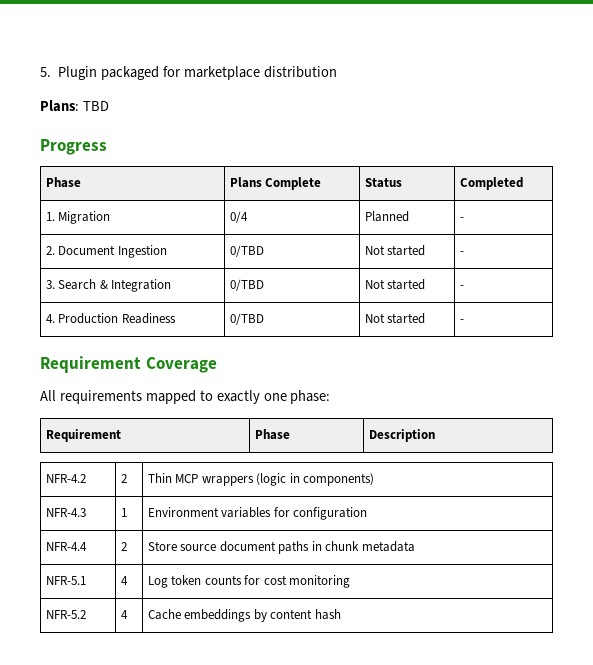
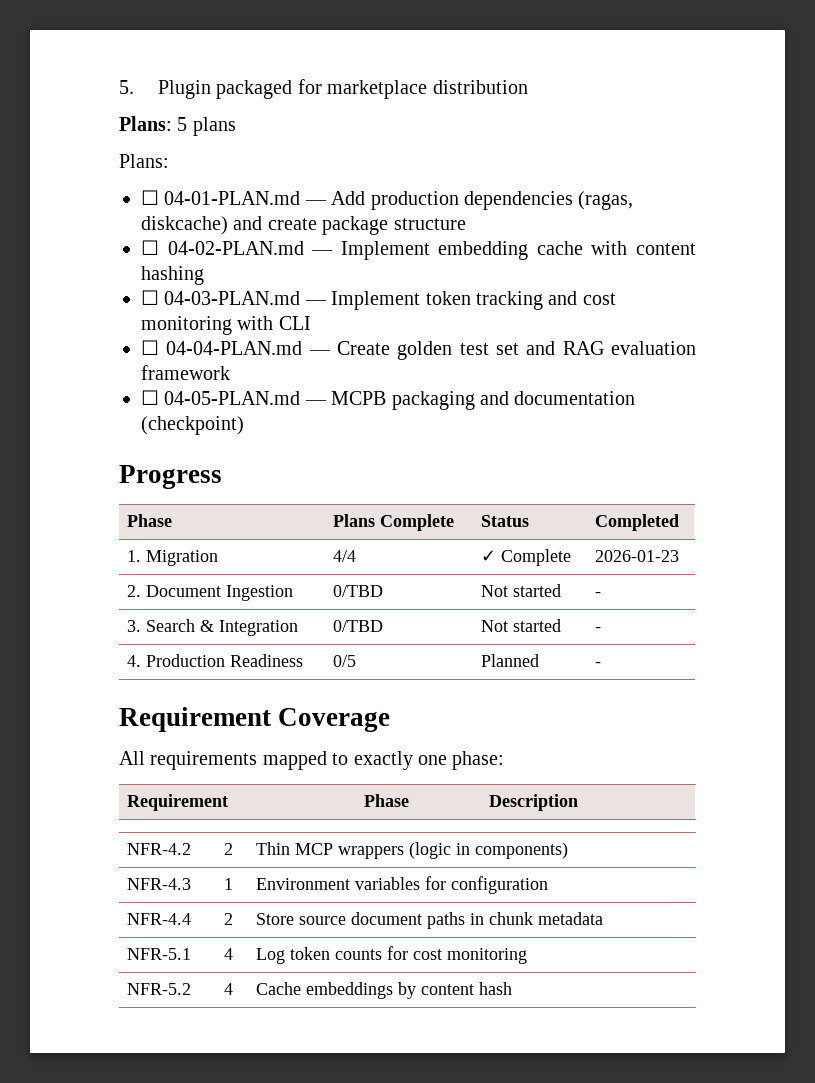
- Plans: TBD
+ Plans: 5 plans
+ Plans:
+ ☐ 04-01-PLAN.md — Add production dependencies (ragas, diskcache) and create package structure
+ ☐ 04-02-PLAN.md — Implement embedding cache with content hashing
+ ☐ 04-03-PLAN.md — Implement token tracking and cost monitoring with CLI
+ ☐ 04-04-PLAN.md — Create golden test set and RAG evaluation framework
+ ☐ 04-05-PLAN.md — MCPB packaging and documentation (checkpoint)
- 1. Migration | 0/4 | Planned | -
+ 1. Migration | 4/4 | ✓ Complete | 2026-01-23
- 4. Production Readiness | 0/TBD | Not started | -
+ 4. Production Readiness | 0/5 | Planned | -

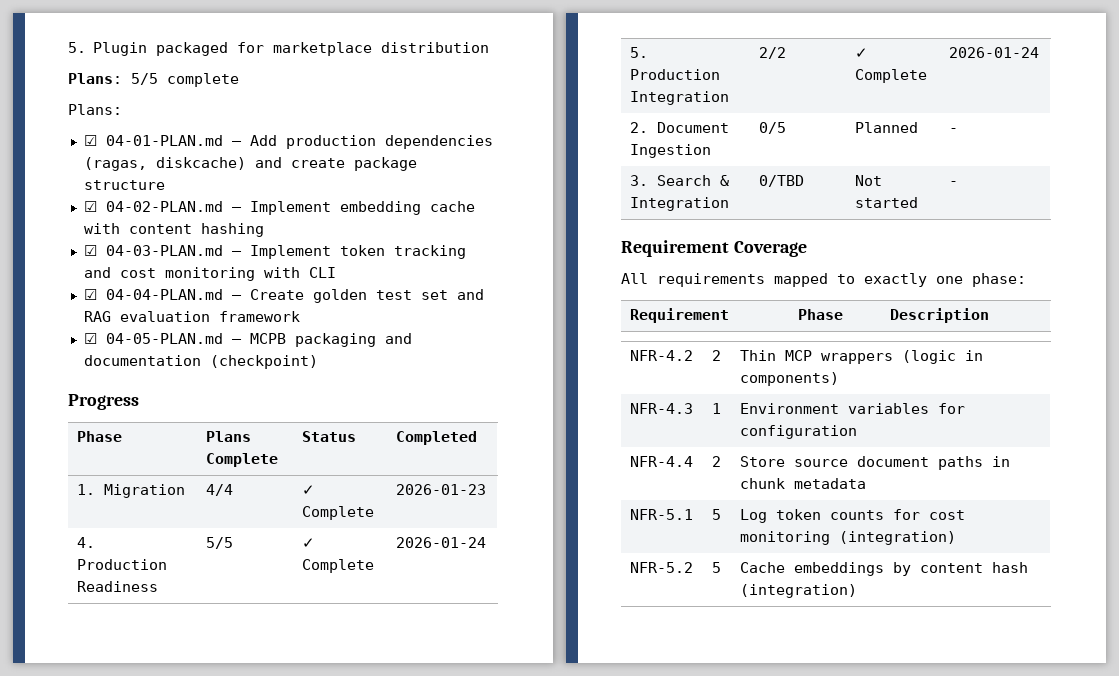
- Plans: 5 plans
+ Plans: 5/5 complete
- ☐ 04-01-PLAN.md — Add production dependencies (ragas, diskcache) and create package structure
+ ☑ 04-01-PLAN.md — Add production dependencies (ragas, diskcache) and create package structure
- ☐ 04-02-PLAN.md — Implement embedding cache with content hashing
+ ☑ 04-02-PLAN.md — Implement embedding cache with content hashing
- ☐ 04-03-PLAN.md — Implement token tracking and cost monitoring with CLI
+ ☑ 04-03-PLAN.md — Implement token tracking and cost monitoring with CLI
- ☐ 04-04-PLAN.md — Create golden test set and RAG evaluation framework
+ ☑ 04-04-PLAN.md — Create golden test set and RAG evaluation framework
- ☐ 04-05-PLAN.md — MCPB packaging and documentation (checkpoint)
+ ☑ 04-05-PLAN.md — MCPB packaging and documentation (checkpoint)
+ 4. Production Readiness | 5/5 | ✓ Complete | 2026-01-24
+ 5. Production Integration | 2/2 | ✓ Complete | 2026-01-24
- 2. Document Ingestion | 0/TBD | Not started | -
+ 2. Document Ingestion | 0/5 | Planned | -
- 4. Production Readiness | 0/5 | Planned | -
- NFR-5.1 | 4 | Log token counts for cost monitoring
+ NFR-5.1 | 5 | Log token counts for cost monitoring (integration)
- NFR-5.2 | 4 | Cache embeddings by content hash
+ NFR-5.2 | 5 | Cache embeddings by content hash (integration)

